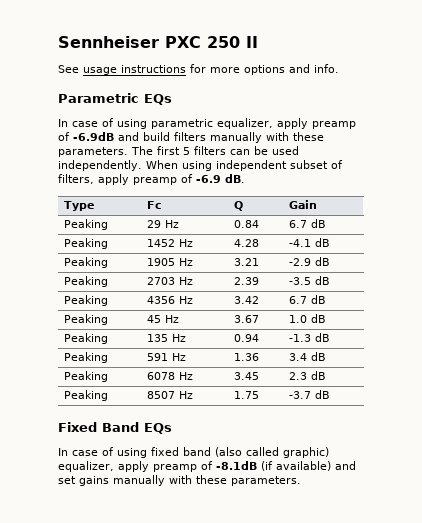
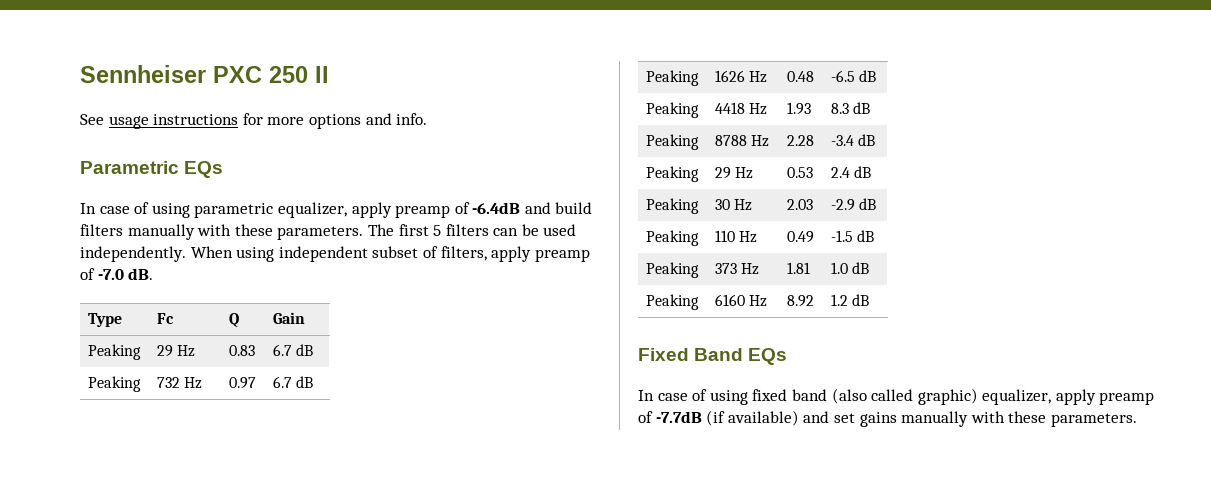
- In case of using parametric equalizer, apply preamp of -6.9dB and build filters manually with these parameters.
+ In case of using parametric equalizer, apply preamp of -6.4dB and build filters manually with these parameters.
- When using independent subset of filters, apply preamp of -6.9 dB.
+ When using independent subset of filters, apply preamp of -7.0 dB.
- Peaking | 29 Hz | 0.84 | 6.7 dB
- Peaking | 1452 Hz | 4.28 | -4.1 dB
- Peaking | 1905 Hz | 3.21 | -2.9 dB
+ Peaking | 29 Hz | 0.83 | 6.7 dB
+ Peaking | 732 Hz | 0.97 | 6.7 dB
+ Peaking | 1626 Hz | 0.48 | -6.5 dB
+ Peaking | 4418 Hz | 1.93 | 8.3 dB
+ Peaking | 8788 Hz | 2.28 | -3.4 dB
+ Peaking | 29 Hz | 0.53 | 2.4 dB
+ Peaking | 30 Hz | 2.03 | -2.9 dB
- Peaking | 2703 Hz | 2.39 | -3.5 dB
- Peaking | 4356 Hz | 3.42 | 6.7 dB
- Peaking | 45 Hz | 3.67 | 1.0 dB
+ Peaking | 110 Hz | 0.49 | -1.5 dB
+ Peaking | 373 Hz | 1.81 | 1.0 dB
- Peaking | 135 Hz | 0.94 | -1.3 dB
- Peaking | 591 Hz | 1.36 | 3.4 dB
- Peaking | 6078 Hz | 3.45 | 2.3 dB
- Peaking | 8507 Hz | 1.75 | -3.7 dB
+ Peaking | 6160 Hz | 8.92 | 1.2 dB
- In case of using fixed band (also called graphic) equalizer, apply preamp of -8.1dB (if available) and set gains manually with these parameters.
+ In case of using fixed band (also called graphic) equalizer, apply preamp of -7.7dB (if available) and set gains manually with these parameters.

